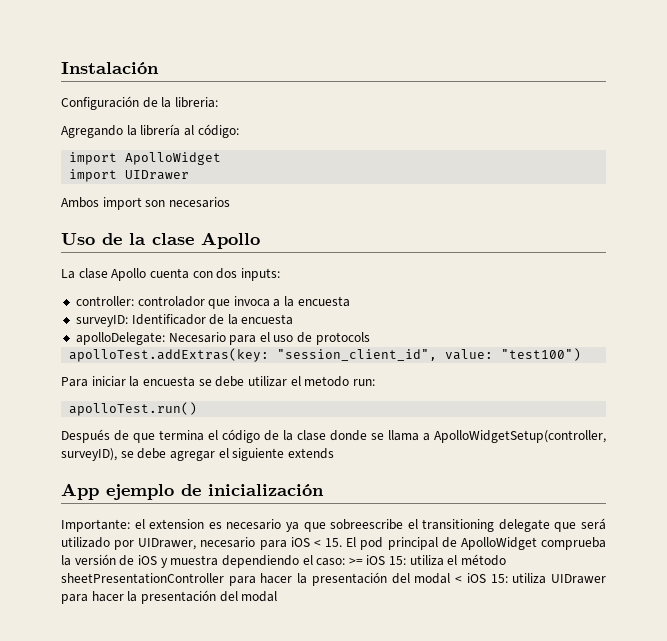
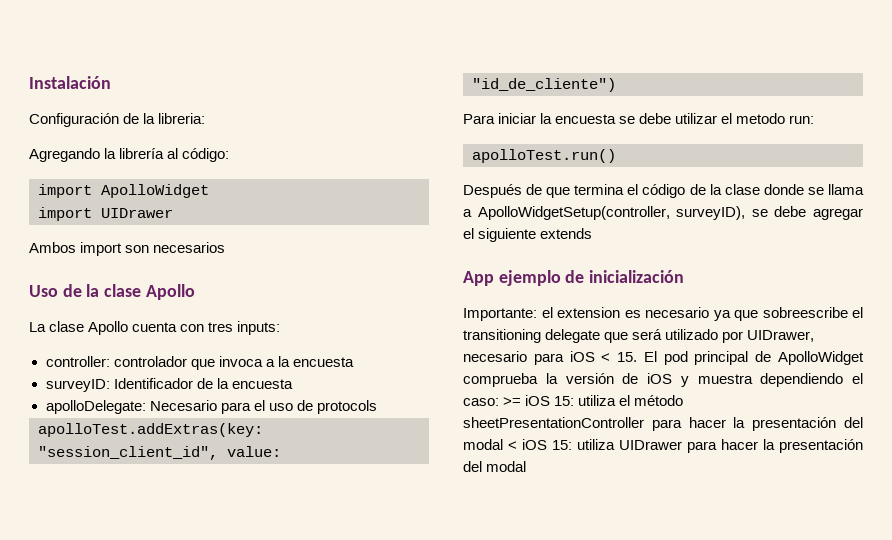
- La clase Apollo cuenta con dos inputs:
+ La clase Apollo cuenta con tres inputs:
- apolloTest.addExtras(key: "session_client_id", value: "test100")
+ apolloTest.addExtras(key: "session_client_id", value: "id_de_cliente")

